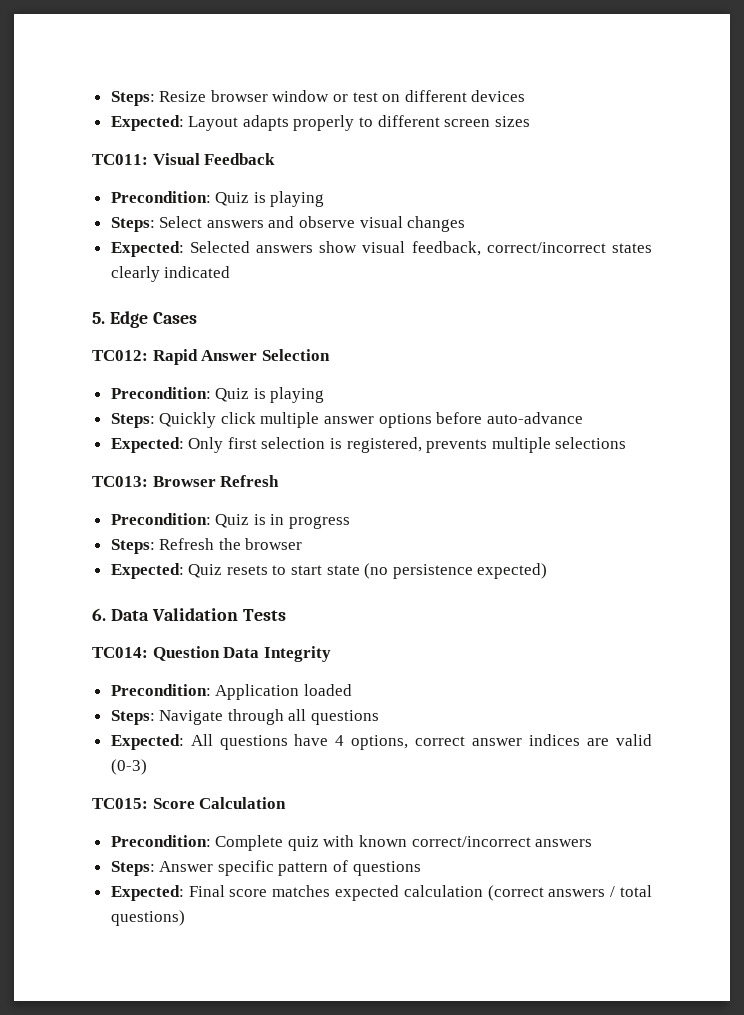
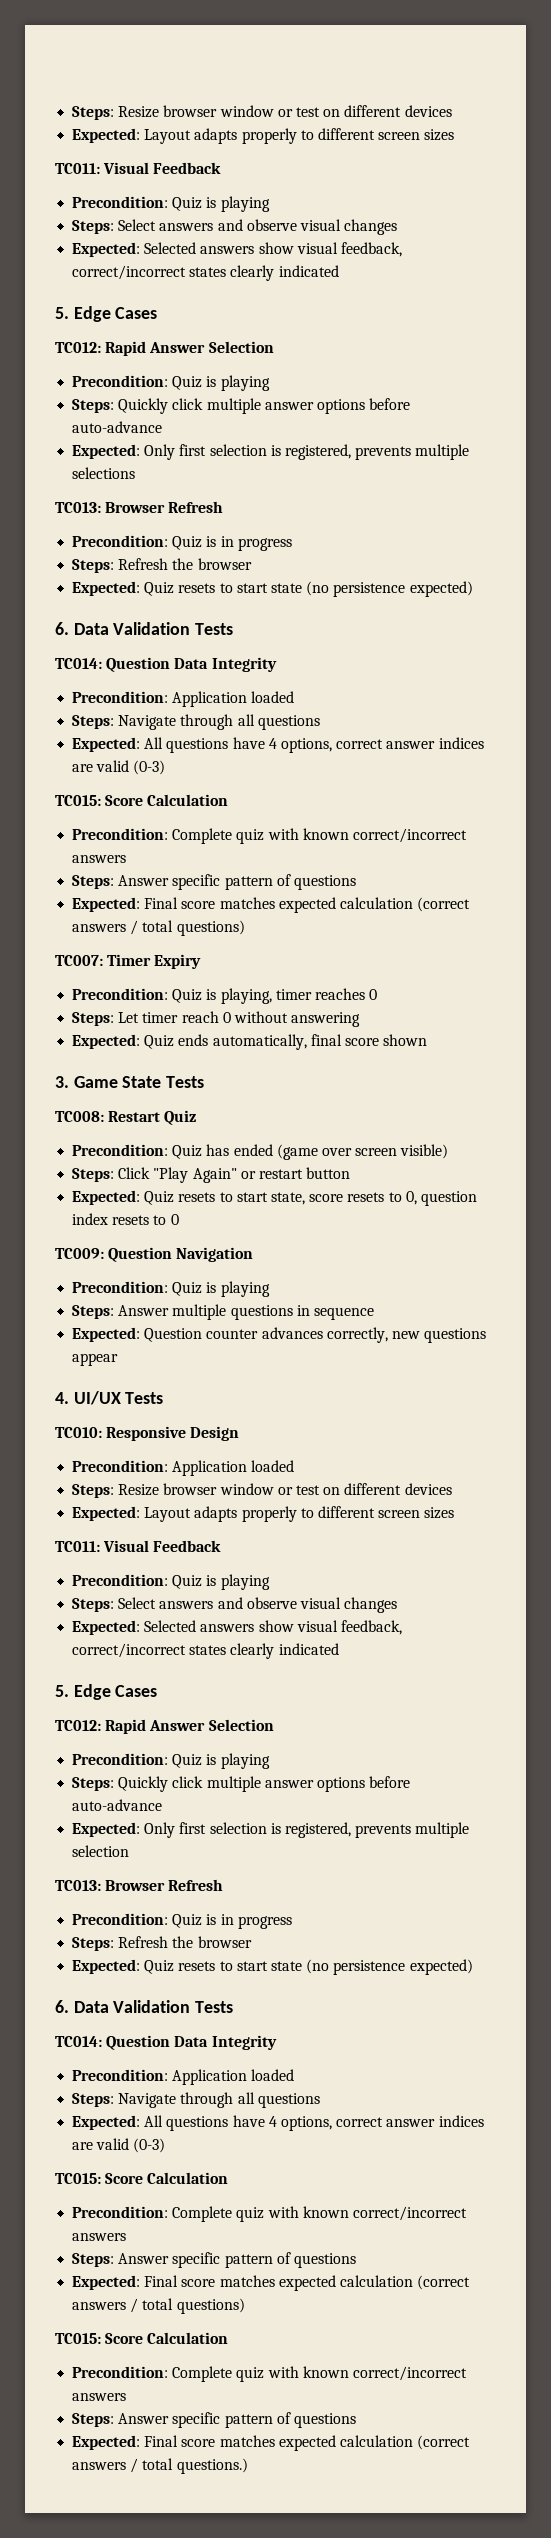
+ TC007: Timer Expiry
+ Precondition: Quiz is playing, timer reaches 0
+ Steps: Let timer reach 0 without answering
+ Expected: Quiz ends automatically, final score shown
+ 3. Game State Tests
+ TC008: Restart Quiz
+ Precondition: Quiz has ended (game over screen visible)
+ Steps: Click "Play Again" or restart button
+ Expected: Quiz resets to start state, score resets to 0, question index resets to 0
+ TC009: Question Navigation
+ Precondition: Quiz is playing
+ Steps: Answer multiple questions in sequence
+ Expected: Question counter advances correctly, new questions appear
+ 4. UI/UX Tests
+ TC010: Responsive Design
+ Precondition: Application loaded
+ Steps: Resize browser window or test on different devices
+ Expected: Layout adapts properly to different screen sizes
+ TC011: Visual Feedback
+ Precondition: Quiz is playing
+ Steps: Select answers and observe visual changes
+ Expected: Selected answers show visual feedback, correct/incorrect states clearly indicated
+ 5. Edge Cases
+ TC012: Rapid Answer Selection
+ Precondition: Quiz is playing
+ Steps: Quickly click multiple answer options before auto-advance
+ Expected: Only first selection is registered, prevents multiple selection
+ TC013: Browser Refresh
+ Precondition: Quiz is in progress
+ Steps: Refresh the browser
+ Expected: Quiz resets to start state (no persistence expected)
+ 6. Data Validation Tests
+ TC014: Question Data Integrity
+ Precondition: Application loaded
+ Steps: Navigate through all questions
+ Expected: All questions have 4 options, correct answer indices are valid (0-3)
+ TC015: Score Calculation
+ Precondition: Complete quiz with known correct/incorrect answers
+ Steps: Answer specific pattern of questions
+ Expected: Final score matches expected calculation (correct answers / total questions)
+ TC015: Score Calculation
+ Precondition: Complete quiz with known correct/incorrect answers
+ Steps: Answer specific pattern of questions
+ Expected: Final score matches expected calculation (correct answers / total questions.)

